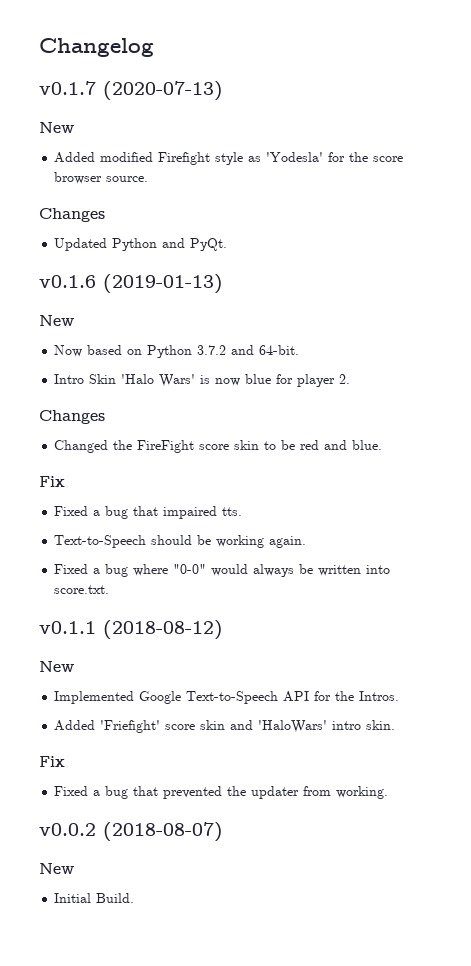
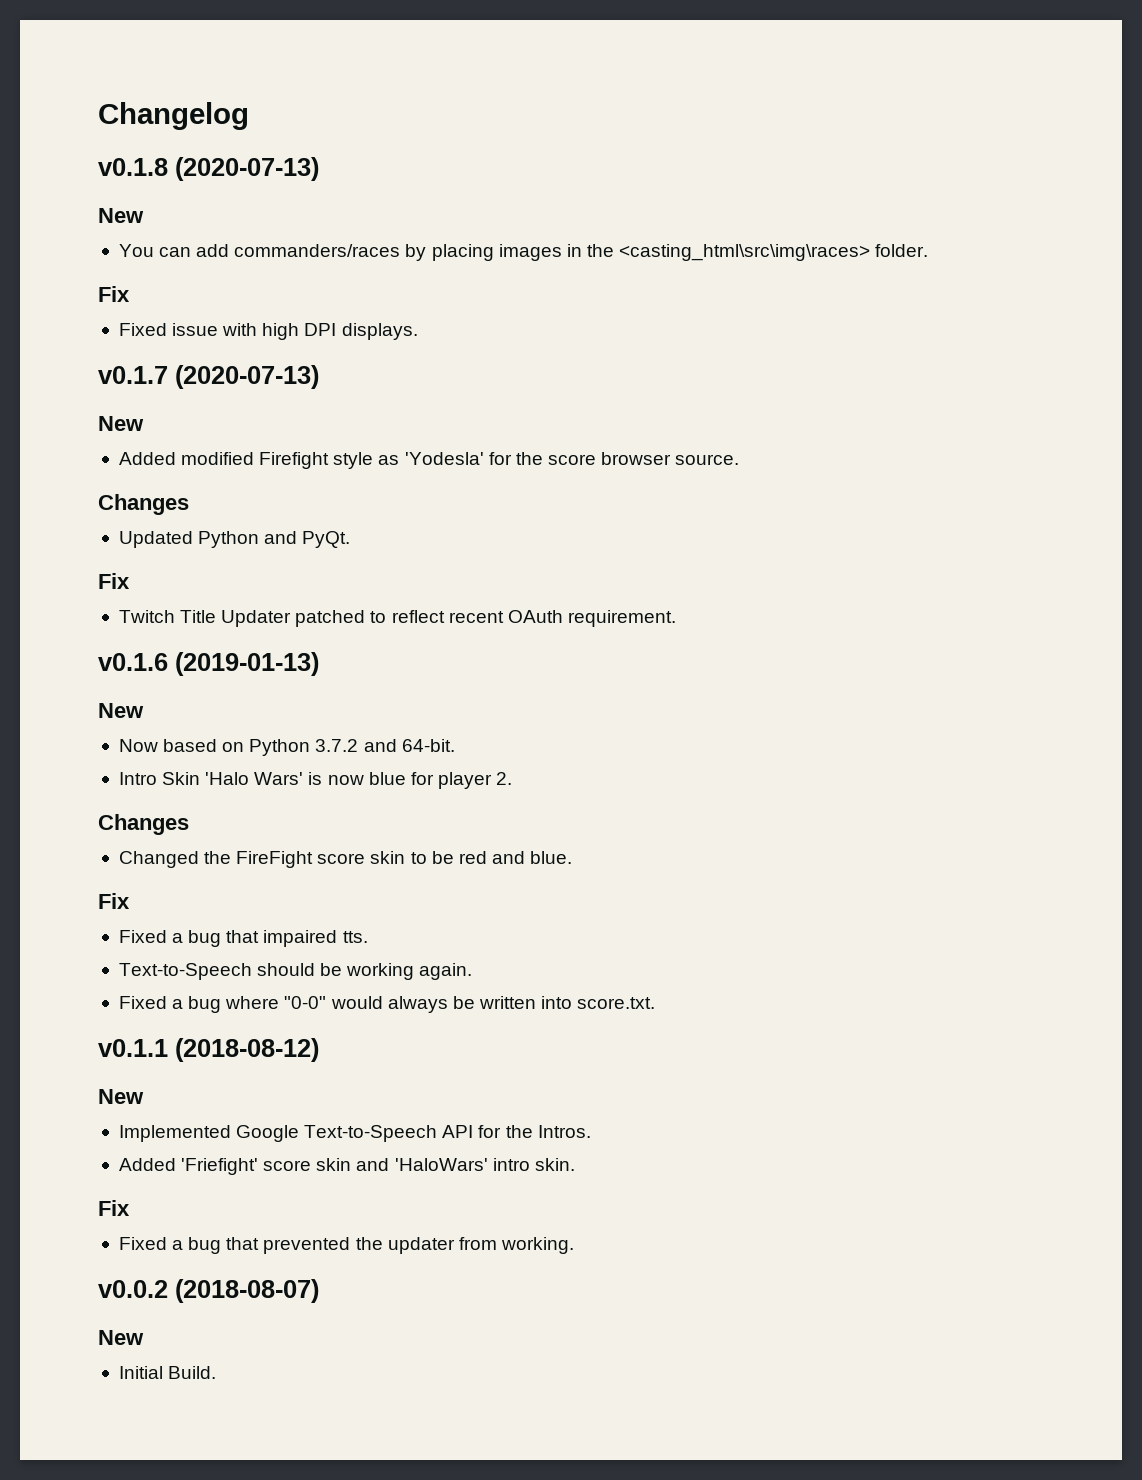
+ v0.1.8 (2020-07-13)
+ New
+ You can add commanders/races by placing images in the <casting_html\src\img\races> folder.
+ Fix
+ Fixed issue with high DPI displays.
  Updated Python and PyQt.
+ Fix
+ Twitch Title Updater patched to reflect recent OAuth requirement.

